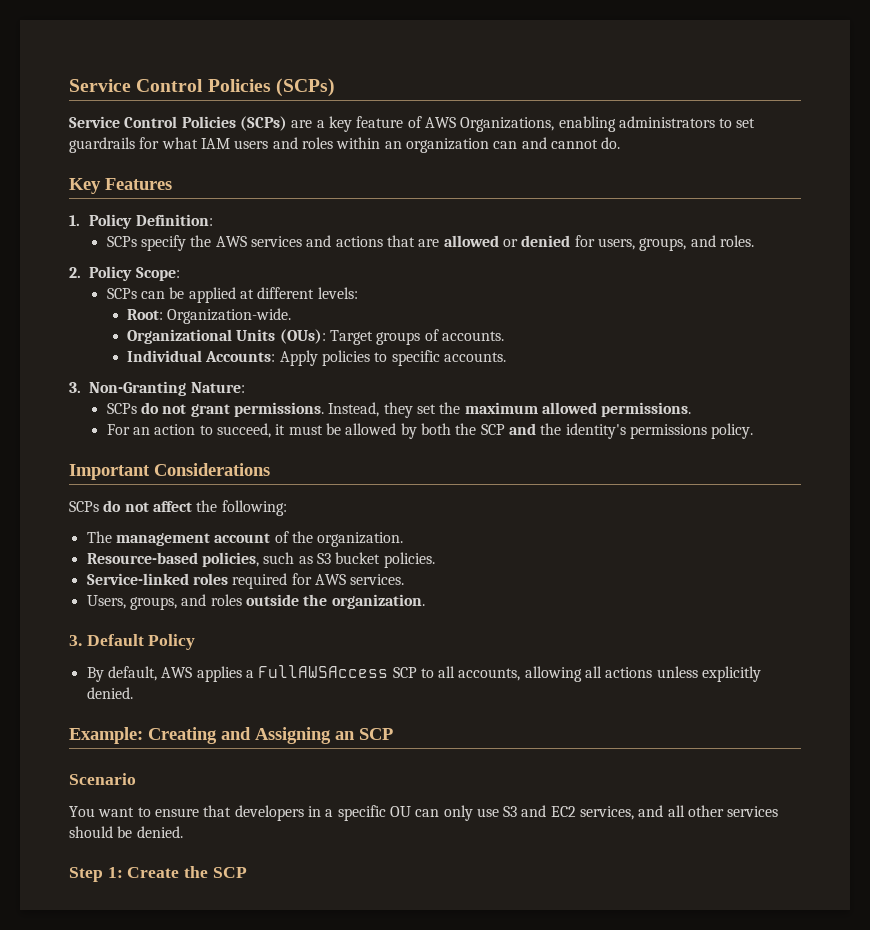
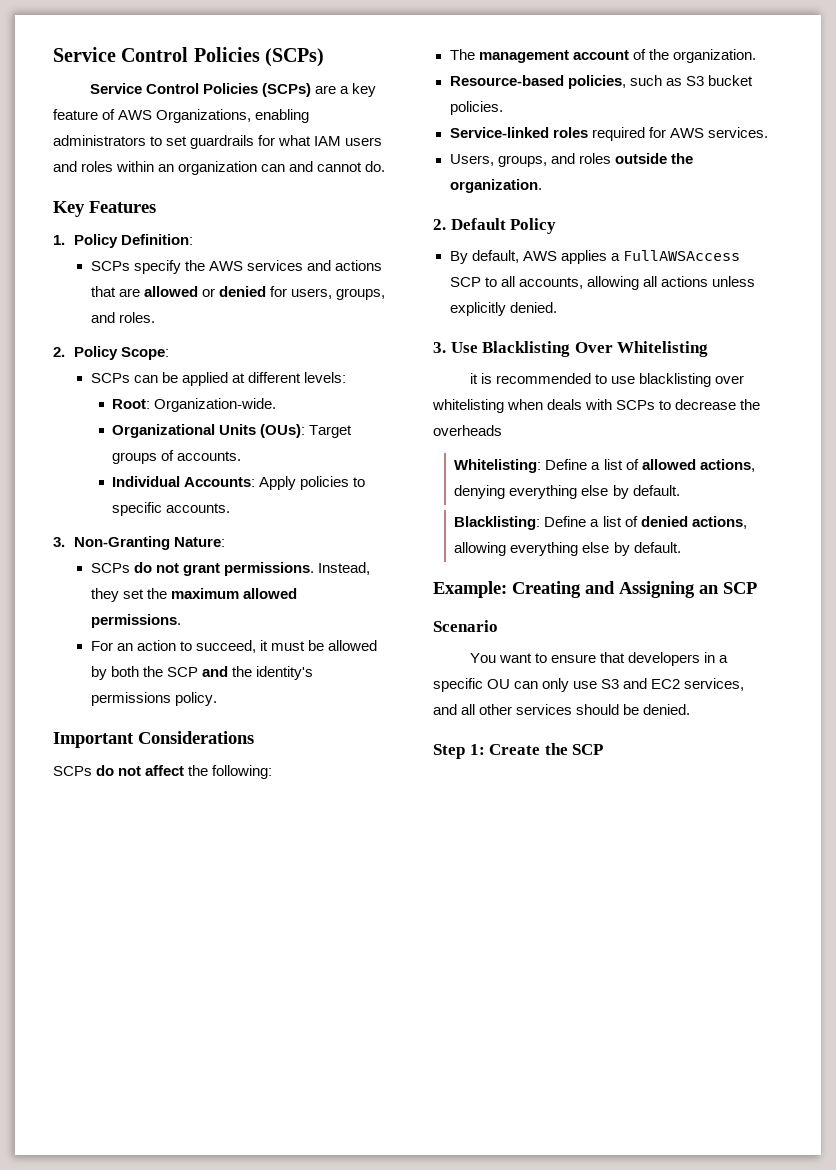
- 3. Default Policy
+ 2. Default Policy
+ 3. Use Blacklisting Over Whitelisting
+ it is recommended to use blacklisting over whitelisting when deals with SCPs to decrease the overheads
+ Whitelisting: Define a list of allowed actions, denying everything else by default.
+ Blacklisting: Define a list of denied actions, allowing everything else by default.

